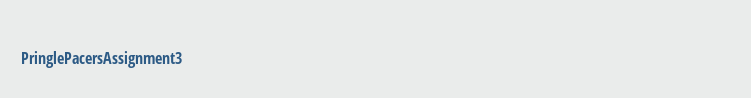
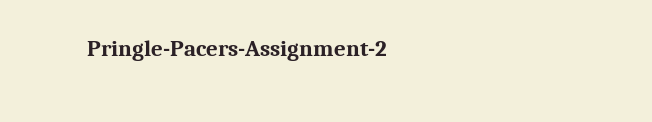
- PringlePacersAssignment3
+ Pringle-Pacers-Assignment-2

